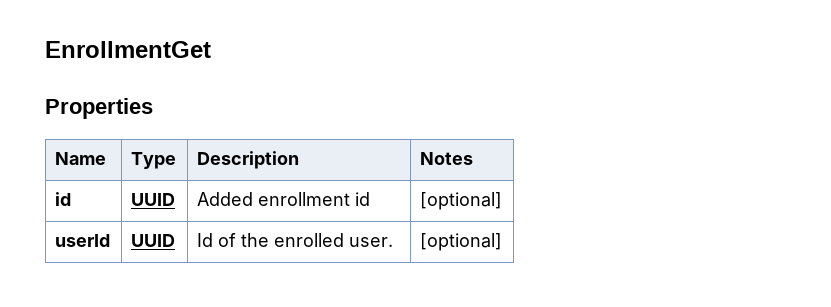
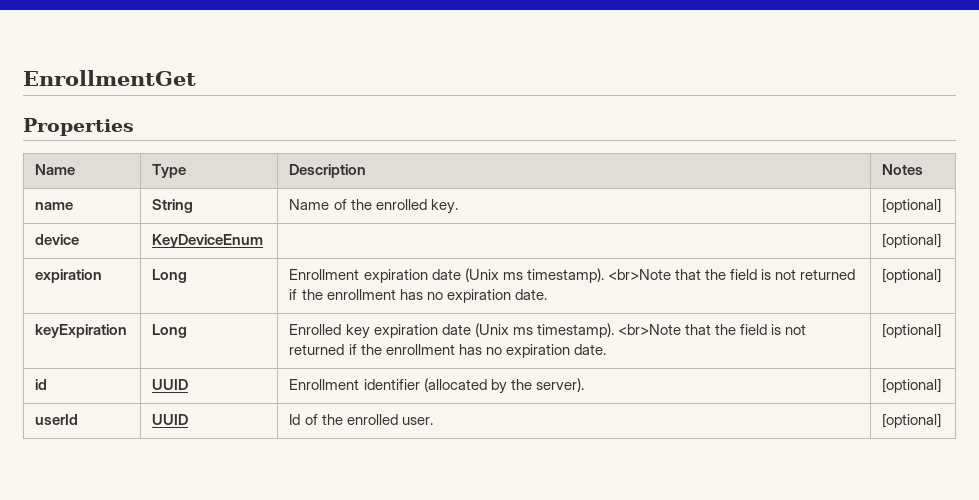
- id | UUID | Added enrollment id | [optional]
+ name | String | Name of the enrolled key. | [optional]
+ device | KeyDeviceEnum | | [optional]
+ expiration | Long | Enrollment expiration date (Unix ms timestamp). <br>Note that the field is not returned if the enrollment has no expiration date. | [optional]
+ keyExpiration | Long | Enrolled key expiration date (Unix ms timestamp). <br>Note that the field is not returned if the enrollment has no expiration date. | [optional]
+ id | UUID | Enrollment identifier (allocated by the server). | [optional]

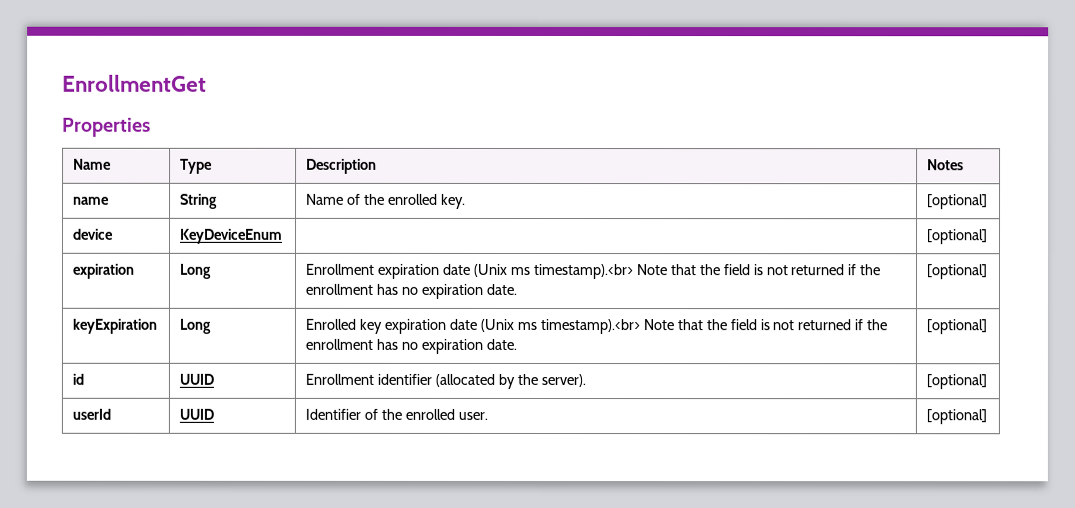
- expiration | Long | Enrollment expiration date (Unix ms timestamp). <br>Note that the field is not returned if the enrollment has no expiration date. | [optional]
+ expiration | Long | Enrollment expiration date (Unix ms timestamp).<br> Note that the field is not returned if the enrollment has no expiration date. | [optional]
- keyExpiration | Long | Enrolled key expiration date (Unix ms timestamp). <br>Note that the field is not returned if the enrollment has no expiration date. | [optional]
+ keyExpiration | Long | Enrolled key expiration date (Unix ms timestamp).<br> Note that the field is not returned if the enrollment has no expiration date. | [optional]
- userId | UUID | Id of the enrolled user. | [optional]
+ userId | UUID | Identifier of the enrolled user. | [optional]

